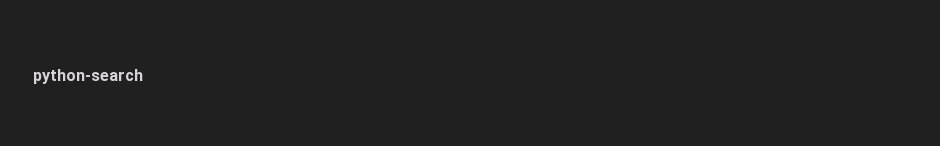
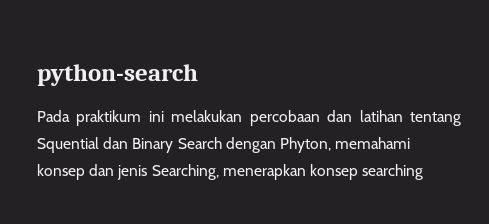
+ Pada praktikum ini melakukan percobaan dan latihan tentang Squential dan Binary Search dengan Phyton, memahami konsep dan jenis Searching, menerapkan konsep searching

